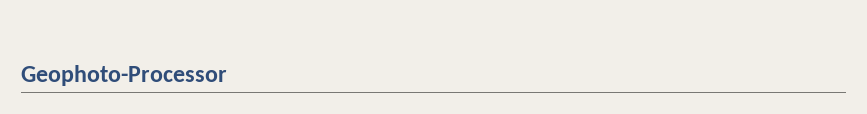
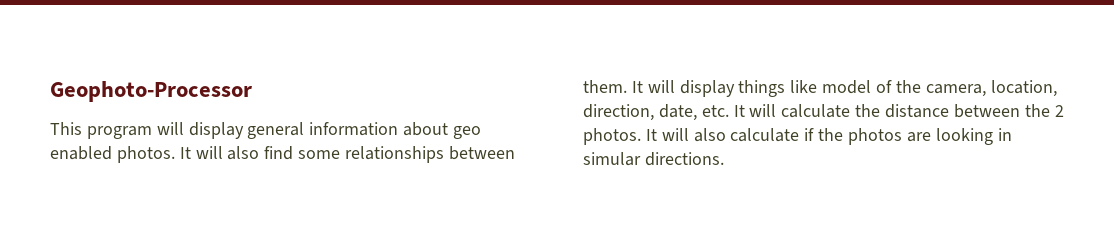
+ This program will display general information about geo enabled photos. It will also find some relationships between them. It will display things like model of the camera, location, direction, date, etc. It will calculate the distance between the 2 photos. It will also calculate if the photos are looking in simular directions.

